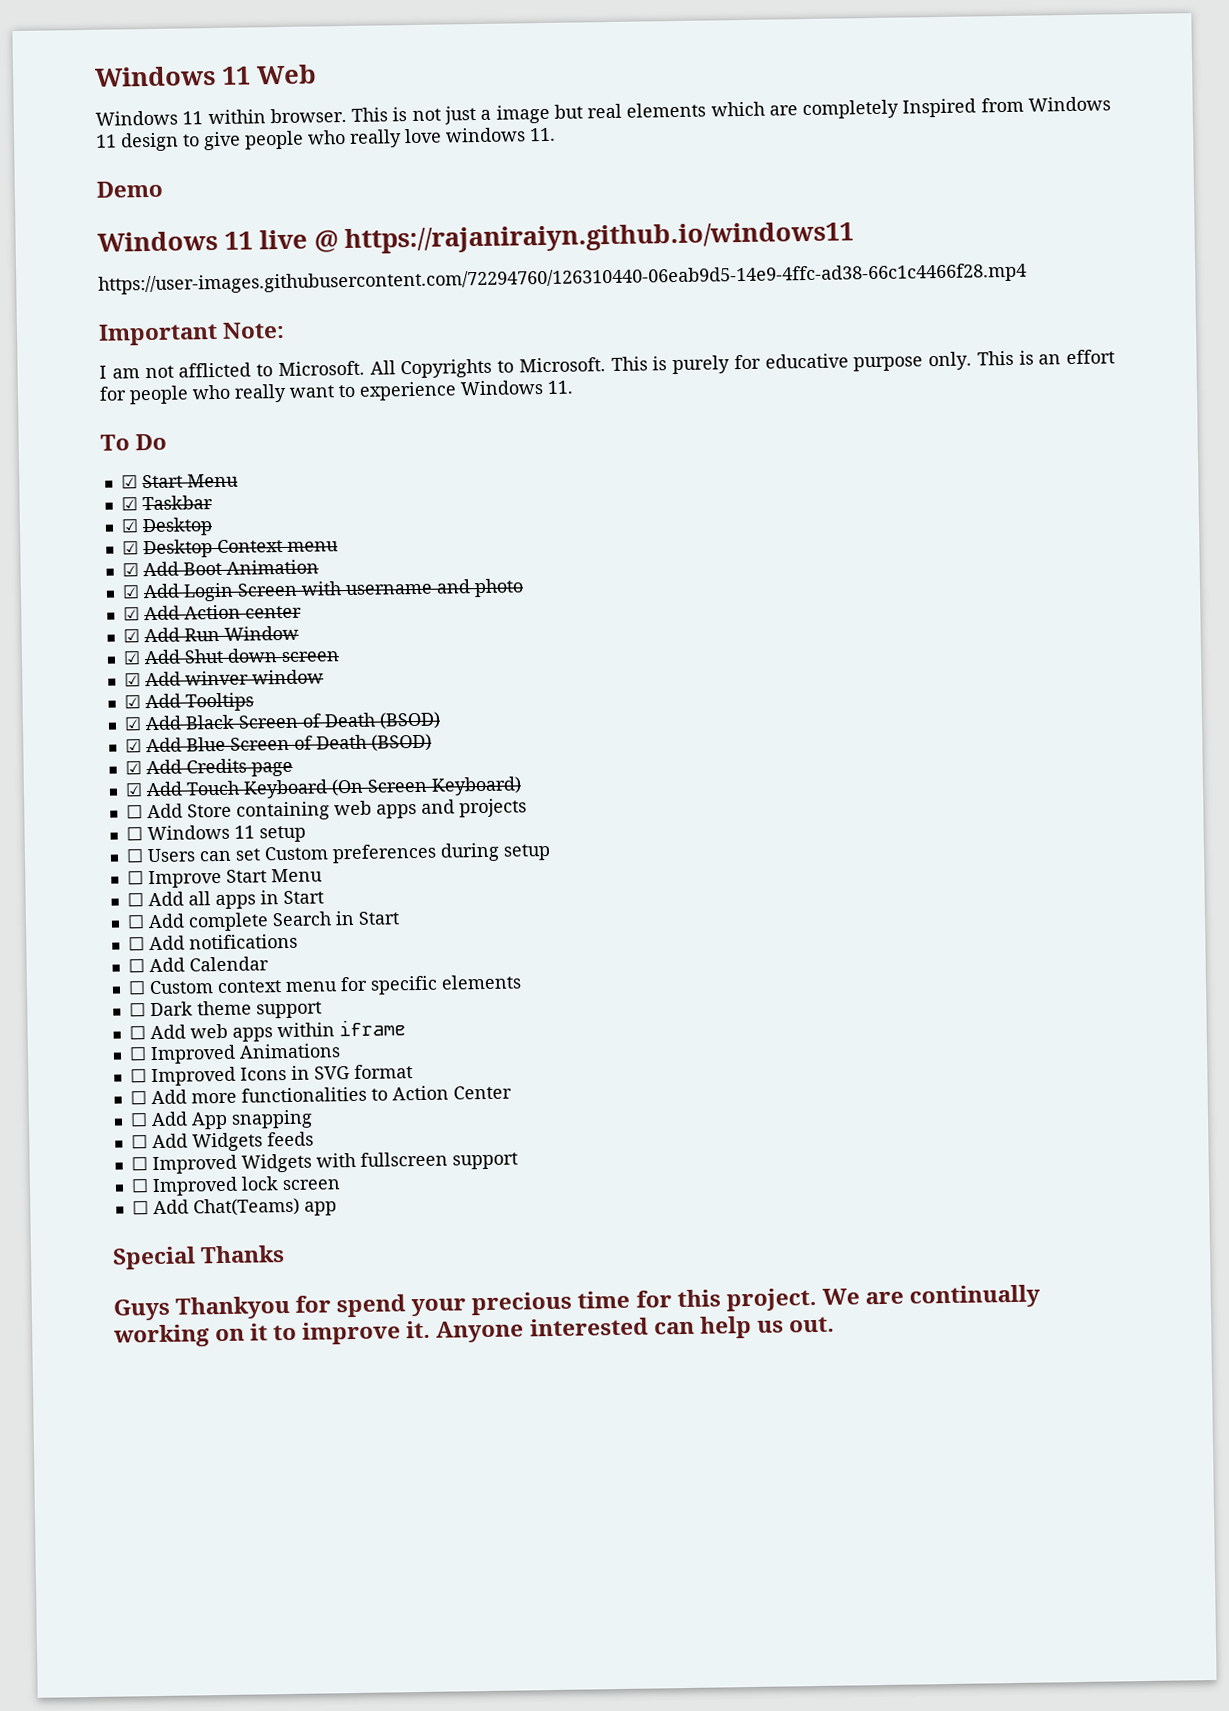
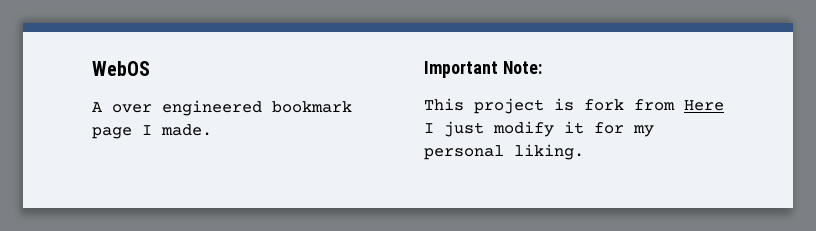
- Windows 11 Web
- Windows 11 within browser. This is not just a image but real elements which are completely Inspired from Windows 11 design to give people who really love windows 11.
- Demo
- Windows 11 live @ https://rajaniraiyn.github.io/windows11
- https://user-images.githubusercontent.com/72294760/126310440-06eab9d5-14e9-4ffc-ad38-66c1c4466f28.mp4
+ WebOS
+ A over engineered bookmark page I made.
  Important Note:
- I am not afflicted to Microsoft. All Copyrights to Microsoft. This is purely for educative purpose only. This is an effort for people who really want to experience Windows 11.
- To Do
- ☑ Start Menu
- ☑ Taskbar
- ☑ Desktop
- ☑ Desktop Context menu
- ☑ Add Boot Animation
- ☑ Add Login Screen with username and photo
- ☑ Add Action center
- ☑ Add Run Window
- ☑ Add Shut down screen
- ☑ Add winver window
- ☑ Add Tooltips
- ☑ Add Black Screen of Death (BSOD)
- ☑ Add Blue Screen of Death (BSOD)
- ☑ Add Credits page
- ☑ Add Touch Keyboard (On Screen Keyboard)
- ☐ Add Store containing web apps and projects
- ☐ Windows 11 setup
- ☐ Users can set Custom preferences during setup
- ☐ Improve Start Menu
- ☐ Add all apps in Start
- ☐ Add complete Search in Start
- ☐ Add notifications
- ☐ Add Calendar
- ☐ Custom context menu for specific elements
- ☐ Dark theme support
- ☐ Add web apps within iframe
- ☐ Improved Animations
- ☐ Improved Icons in SVG format
- ☐ Add more functionalities to Action Center
- ☐ Add App snapping
- ☐ Add Widgets feeds
- ☐ Improved Widgets with fullscreen support
- ☐ Improved lock screen
- ☐ Add Chat(Teams) app
- Special Thanks
- Guys Thankyou for spend your precious time for this project. We are continually working on it to improve it. Anyone interested can help us out.
+ This project is fork from Here I just modify it for my personal liking.

